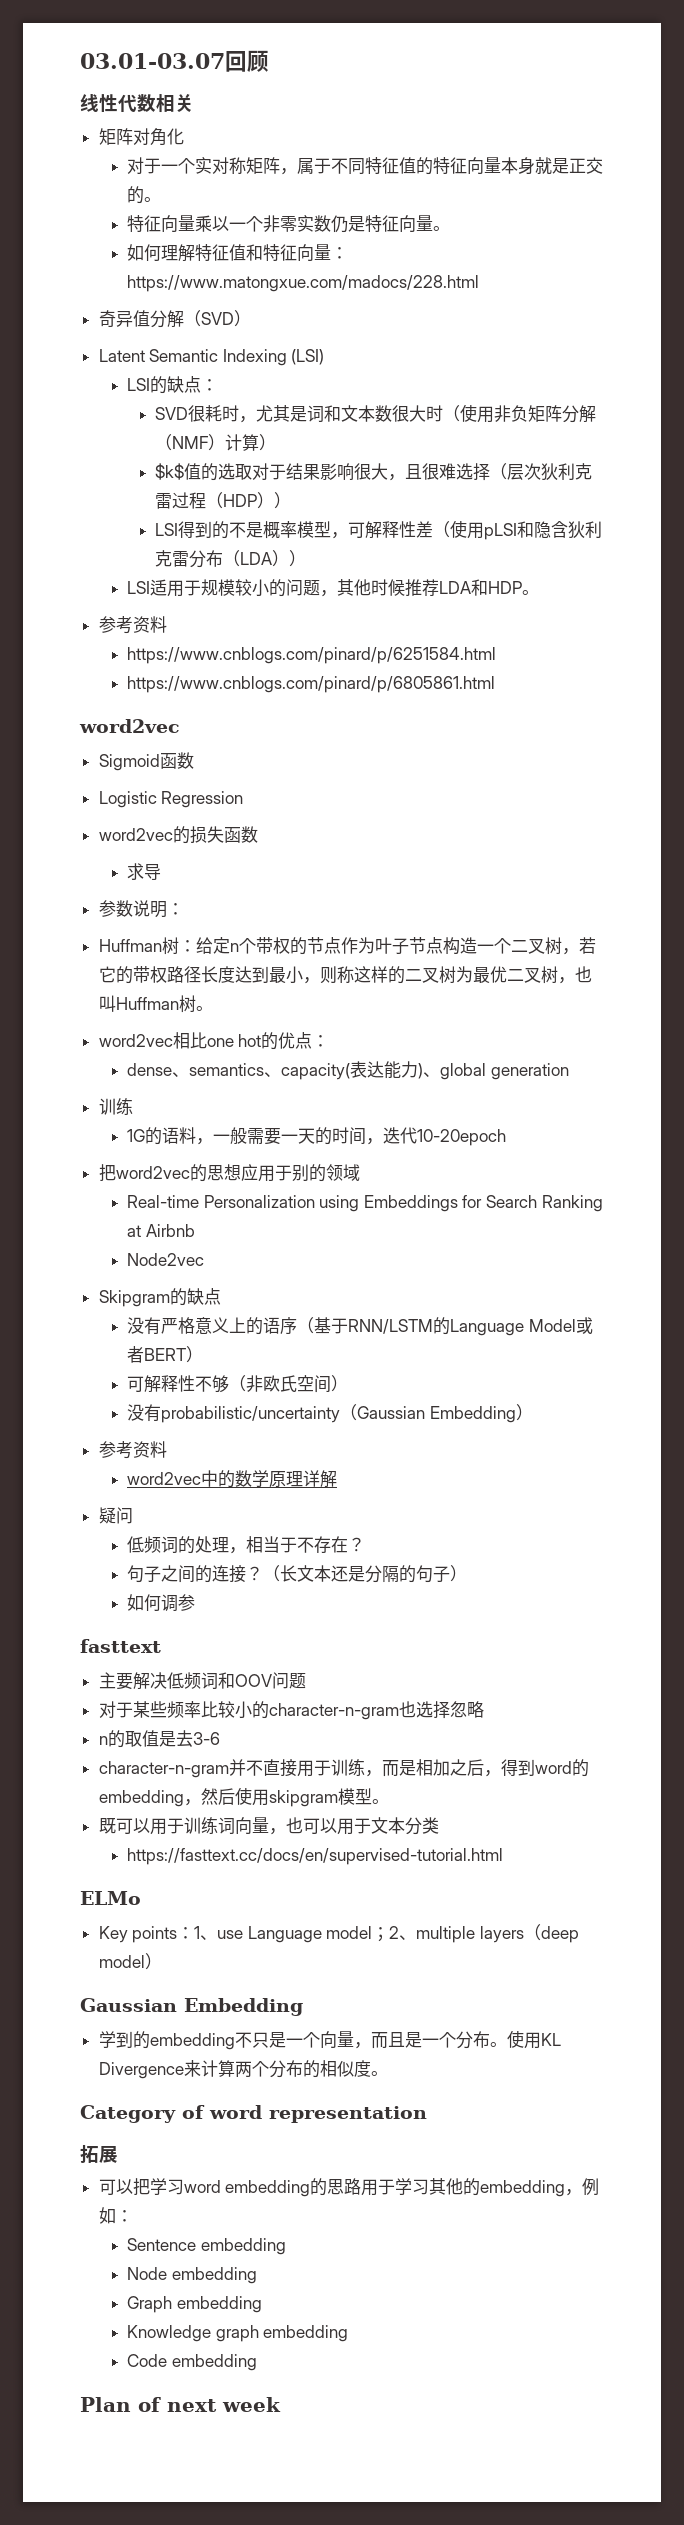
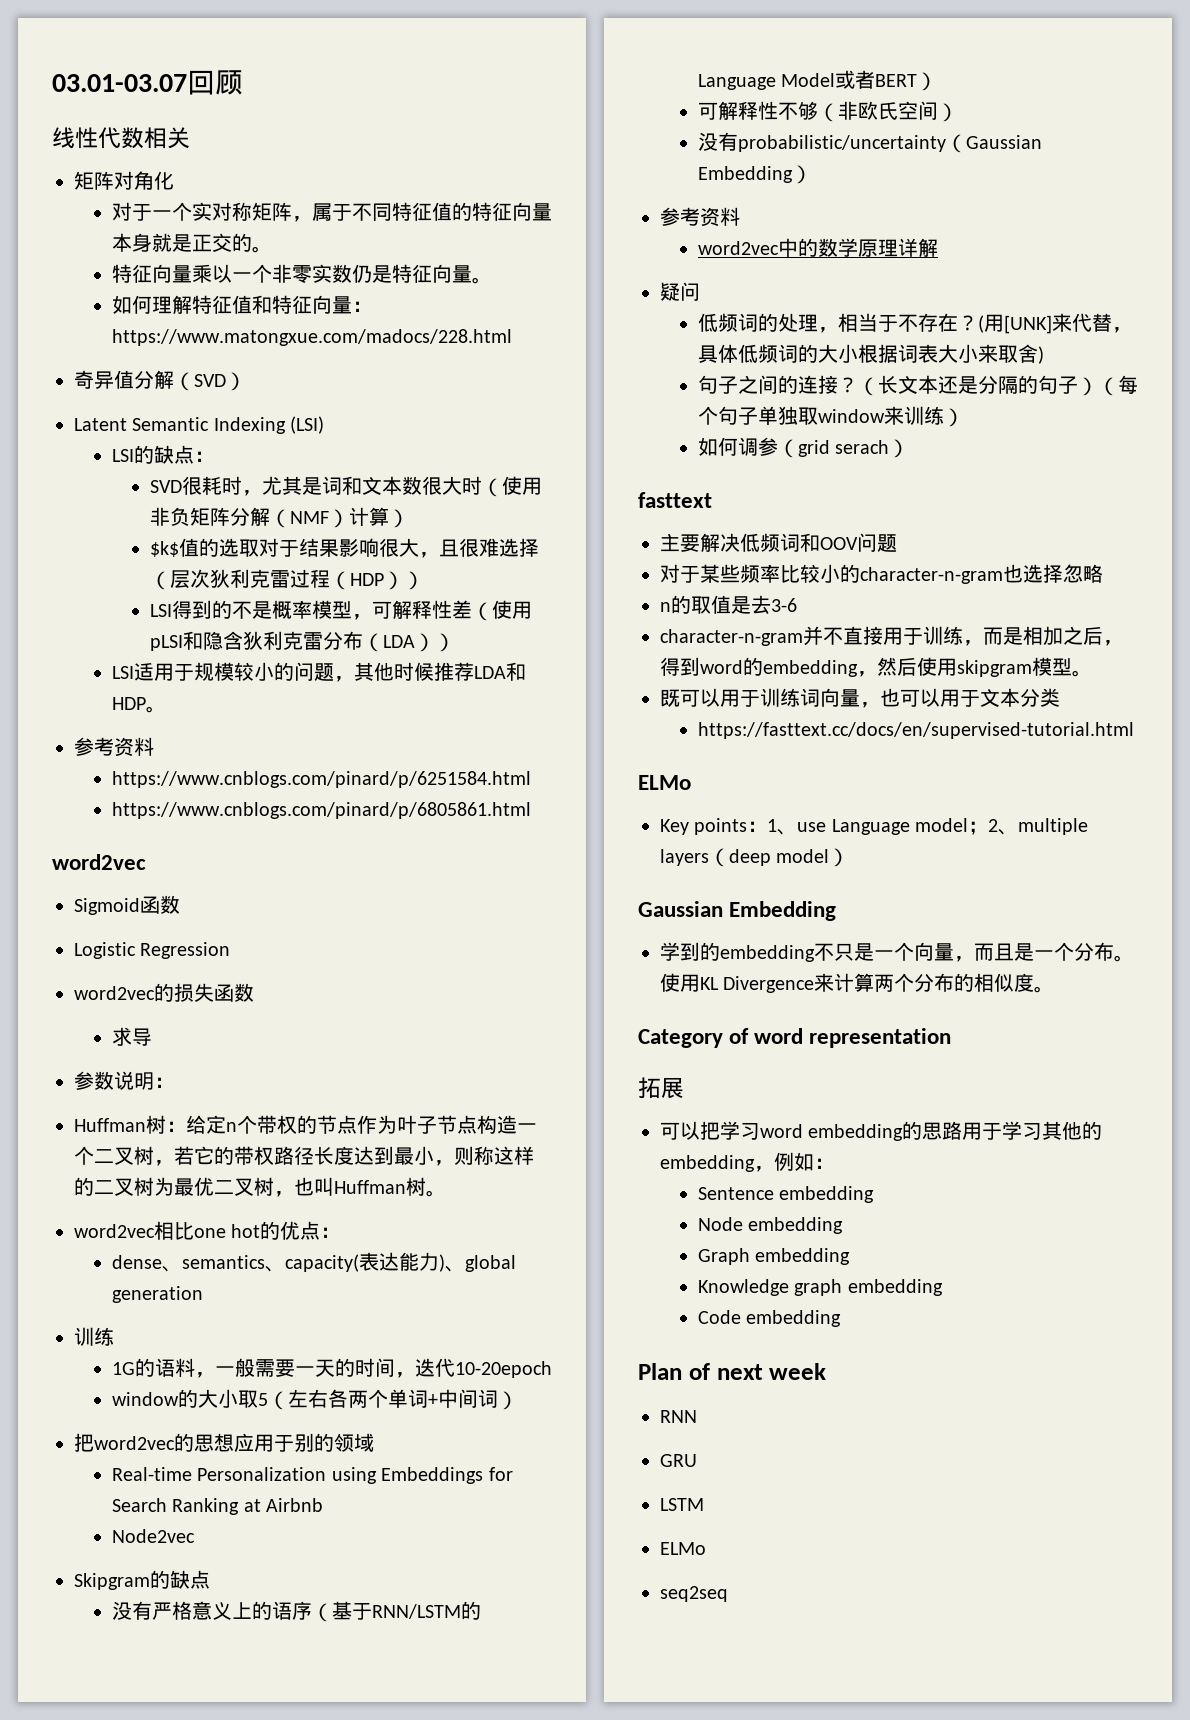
+ window的大小取5（左右各两个单词+中间词）
+ (用[UNK]来代替，具体低频词的大小根据词表大小来取舍)
- （长文本还是分隔的句子）
+ （长文本还是分隔的句子）（每个句子单独取window来训练）
- 如何调参
+ 如何调参（grid serach）
+ RNN
+ GRU
+ LSTM
+ ELMo
+ seq2seq

